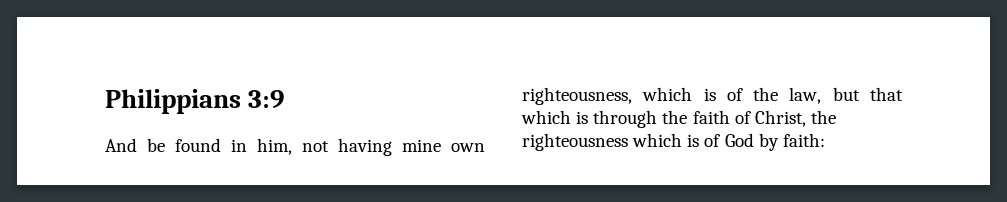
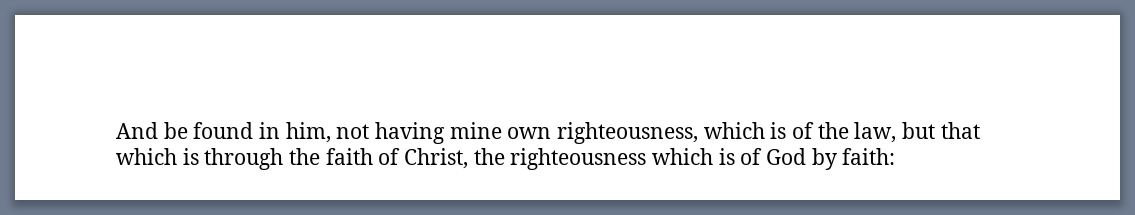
- Philippians 3:9

